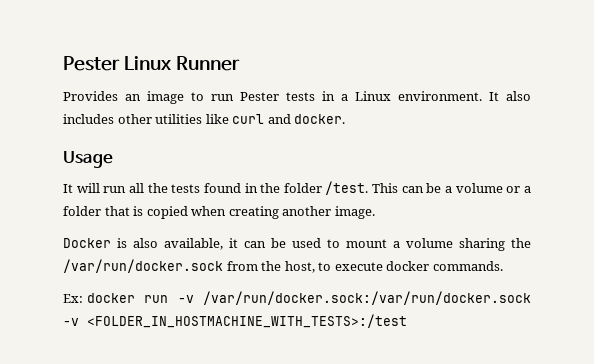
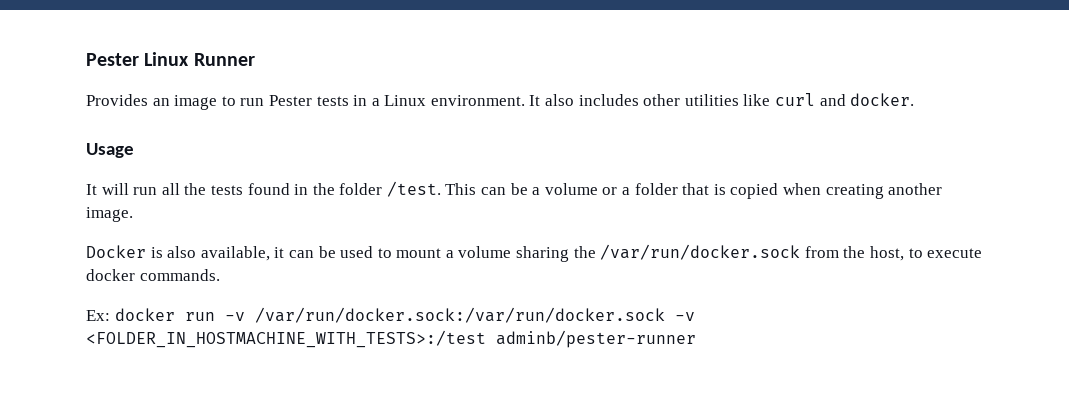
- Ex: docker run -v /var/run/docker.sock:/var/run/docker.sock -v <FOLDER_IN_HOSTMACHINE_WITH_TESTS>:/test
+ Ex: docker run -v /var/run/docker.sock:/var/run/docker.sock -v <FOLDER_IN_HOSTMACHINE_WITH_TESTS>:/test adminb/pester-runner

